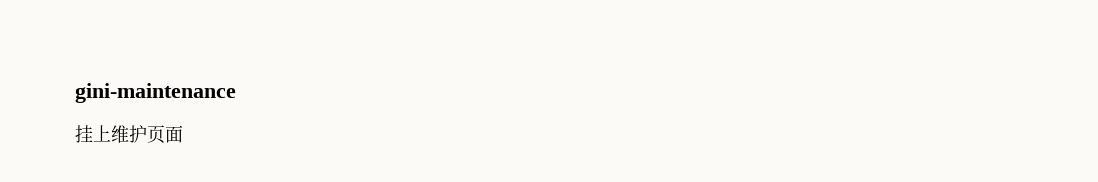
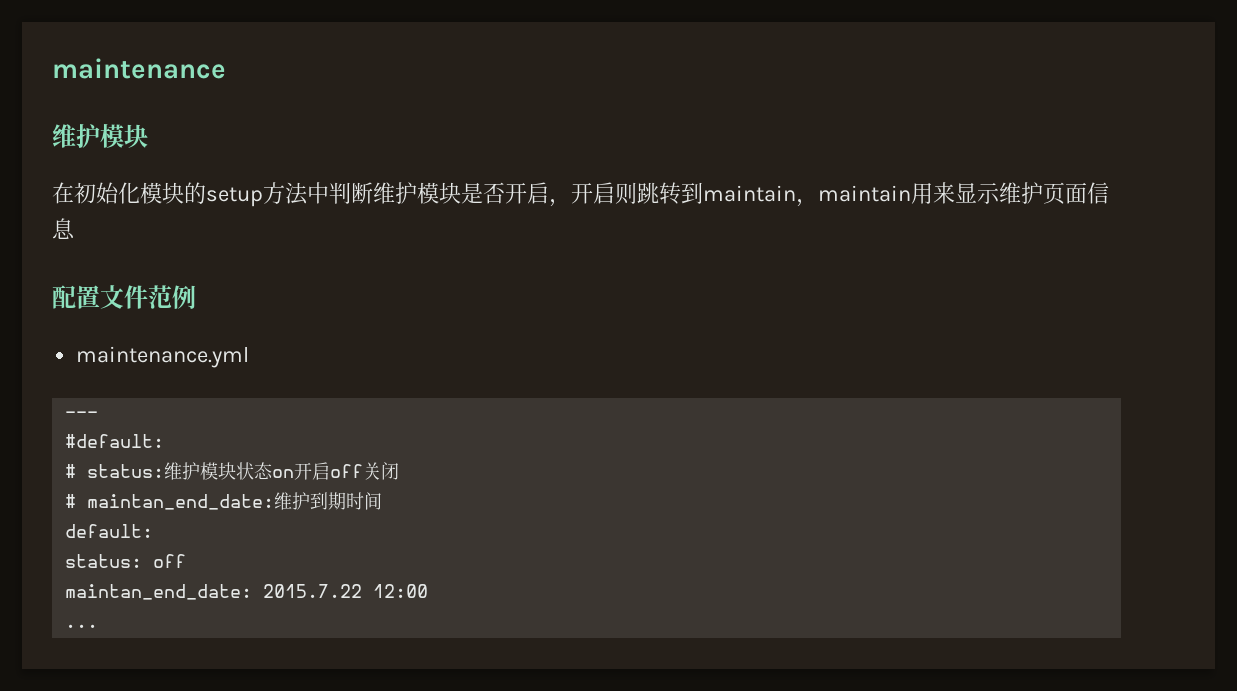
- gini-maintenance
- 挂上维护页面
+ maintenance
+ 维护模块
+ 在初始化模块的setup方法中判断维护模块是否开启，开启则跳转到maintain，maintain用来显示维护页面信息
+ 配置文件范例
+ maintenance.yml
+ ---
+ #default:
+ # status:维护模块状态on开启off关闭
+ # maintan_end_date:维护到期时间
+ default:
+ status: off
+ maintan_end_date: 2015.7.22 12:00
+ ...

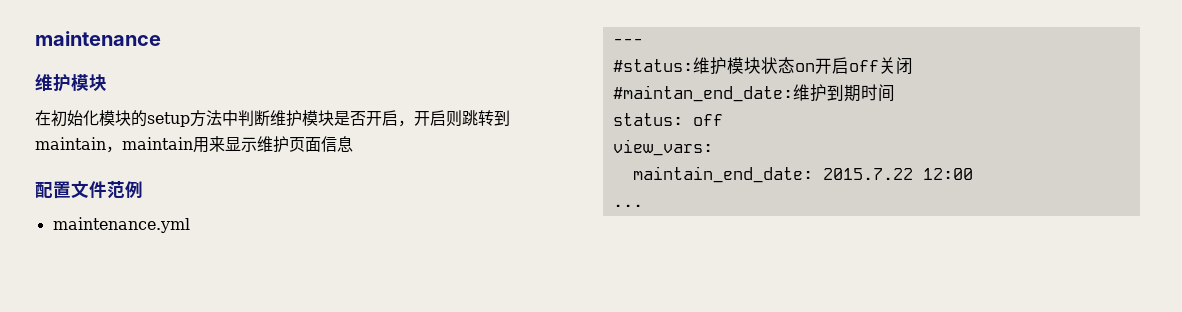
- #default:
- # status:维护模块状态on开启off关闭
+ #status:维护模块状态on开启off关闭
- # maintan_end_date:维护到期时间
+ #maintan_end_date:维护到期时间
- default:
- maintan_end_date: 2015.7.22 12:00
+ view_vars:
+ maintain_end_date: 2015.7.22 12:00

